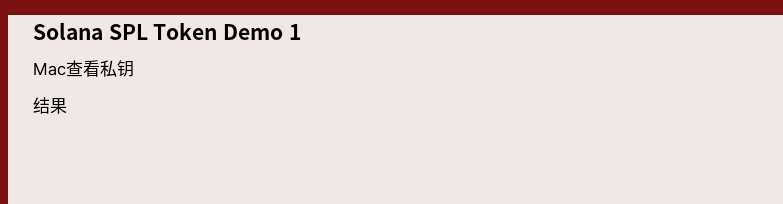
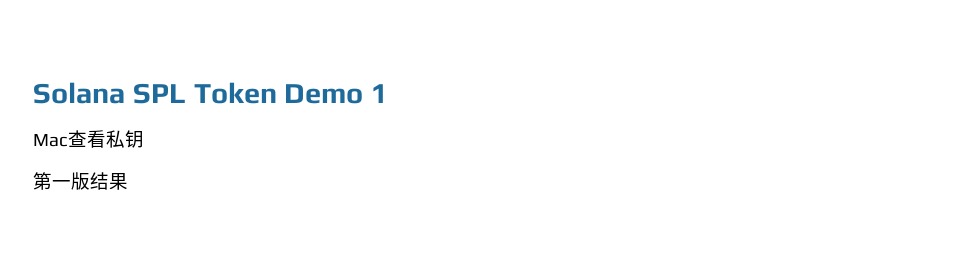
- 结果
+ 第一版结果

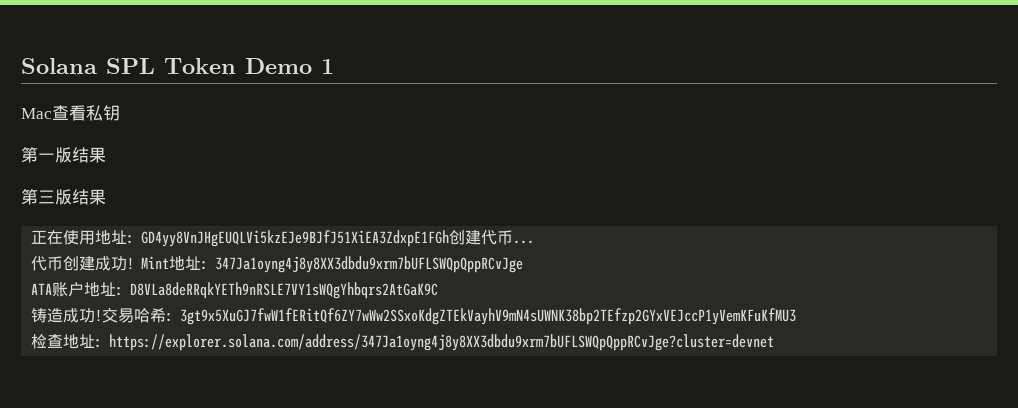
+ 第三版结果
+ 正在使用地址: GD4yy8VnJHgEUQLVi5kzEJe9BJfJ51XiEA3ZdxpE1FGh创建代币...
+ 代币创建成功! Mint地址: 347Ja1oyng4j8y8XX3dbdu9xrm7bUFLSWQpQppRCvJge
+ ATA账户地址: D8VLa8deRRqkYETh9nRSLE7VY1sWQgYhbqrs2AtGaK9C
+ 铸造成功!交易哈希: 3gt9x5XuGJ7fwW1fERitQf6ZY7wWw2SSxoKdgZTEkVayhV9mN4sUWNK38bp2TEfzp2GYxVEJccP1yVemKFuKfMU3
+ 检查地址: https://explorer.solana.com/address/347Ja1oyng4j8y8XX3dbdu9xrm7bUFLSWQpQppRCvJge?cluster=devnet

